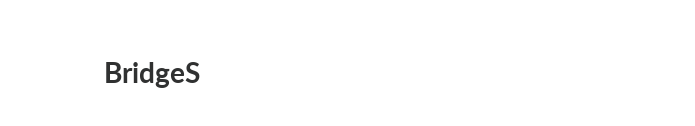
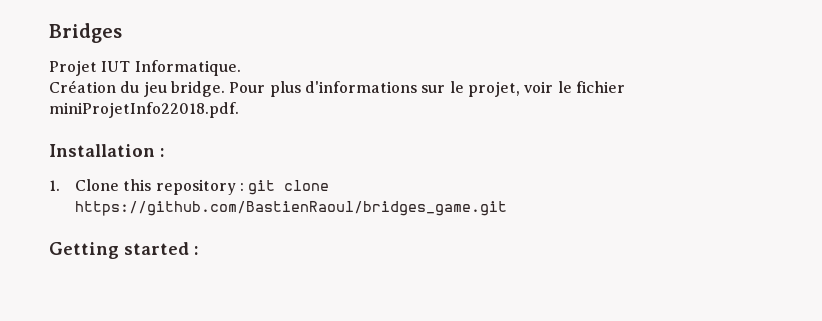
- BridgeS
+ Bridges
+ Projet IUT Informatique.
+ Création du jeu bridge. Pour plus d'informations sur le projet, voir le fichier miniProjetInfo22018.pdf.
+ Installation :
+ 1. Clone this repository : git clone https://github.com/BastienRaoul/bridges_game.git
+ Getting started :

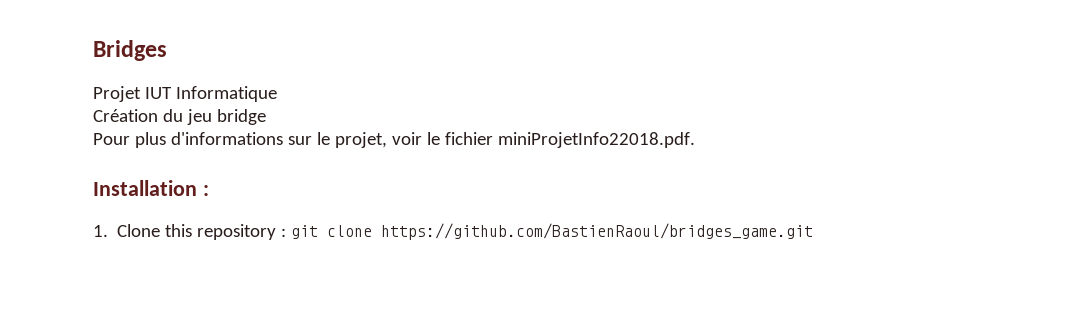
- Projet IUT Informatique.
+ Projet IUT Informatique
- Création du jeu bridge. Pour plus d'informations sur le projet, voir le fichier miniProjetInfo22018.pdf.
+ Création du jeu bridge
+ Pour plus d'informations sur le projet, voir le fichier miniProjetInfo22018.pdf.
- Getting started :

